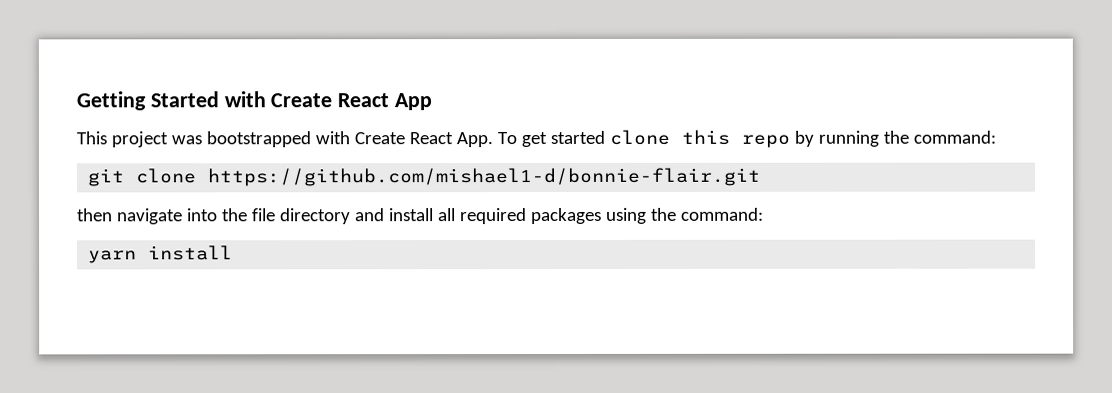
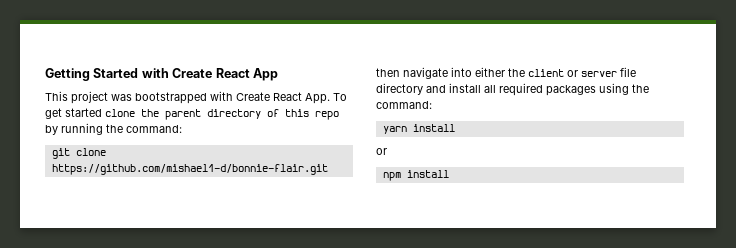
- This project was bootstrapped with Create React App. To get started clone this repo by running the command:
+ This project was bootstrapped with Create React App. To get started clone the parent directory of this repo by running the command:
- then navigate into the file directory and install all required packages using the command:
+ then navigate into either the client or server file directory and install all required packages using the command:
  yarn install
+ or
+ npm install

